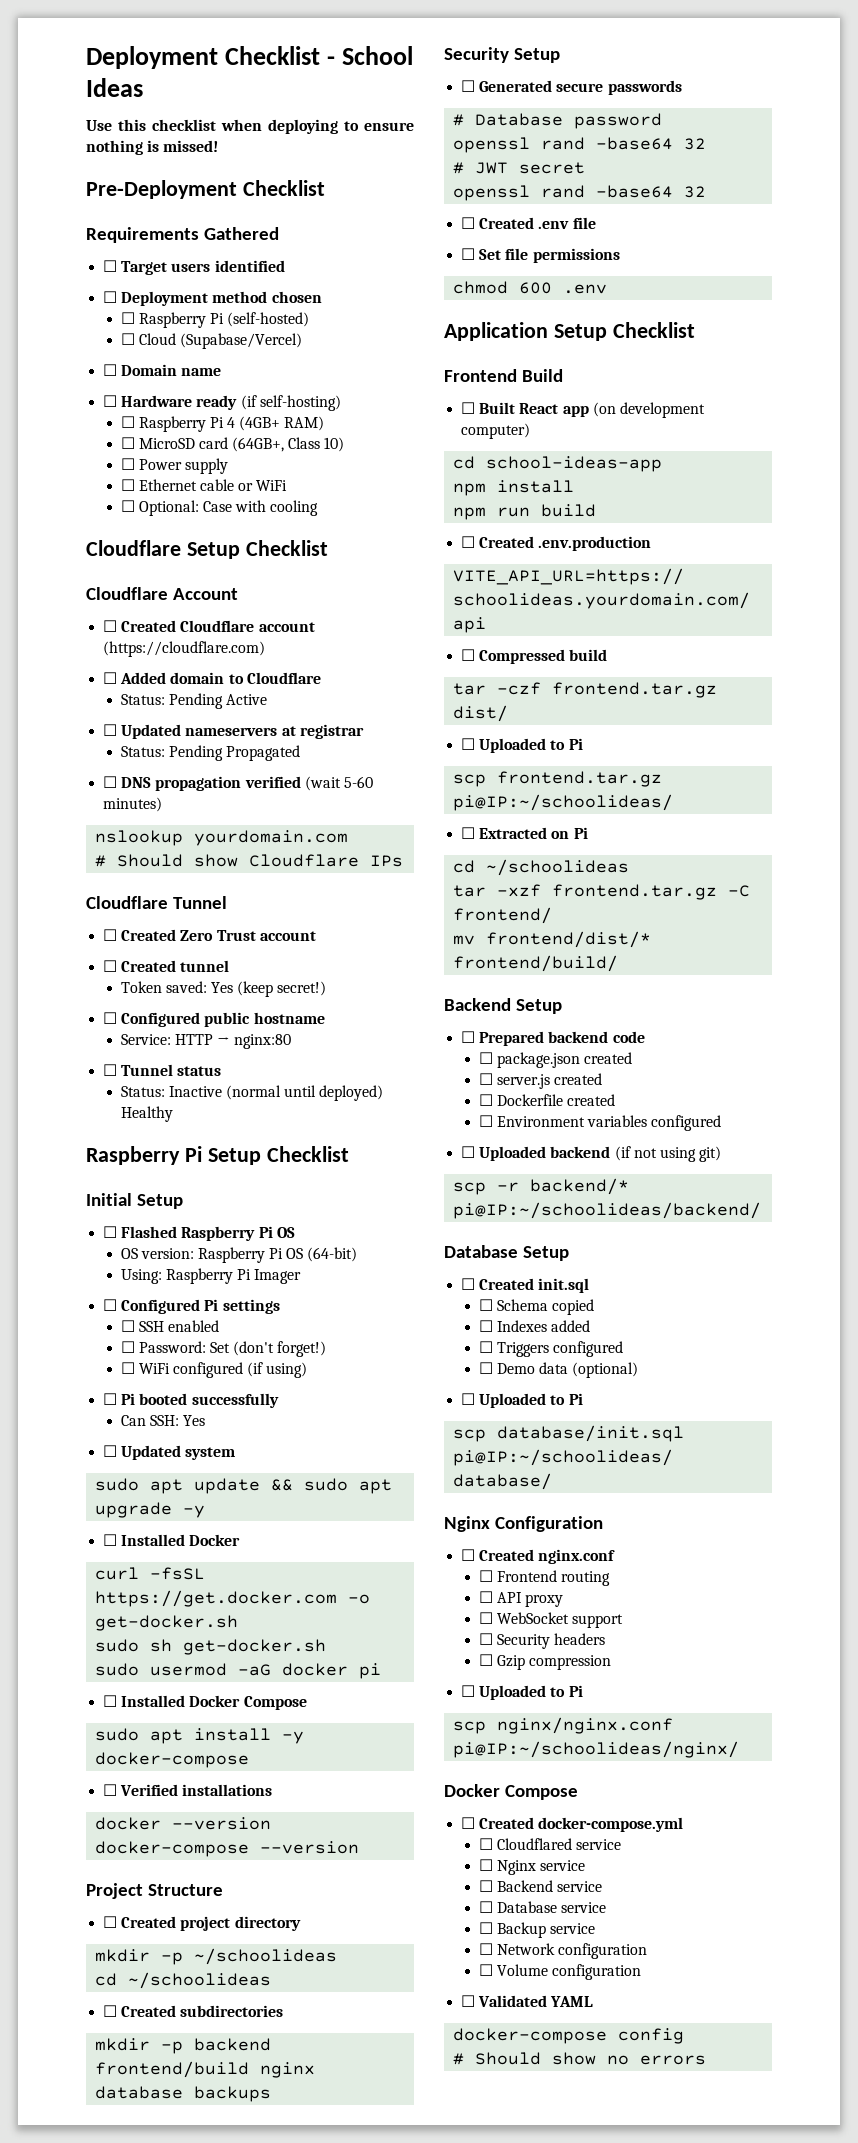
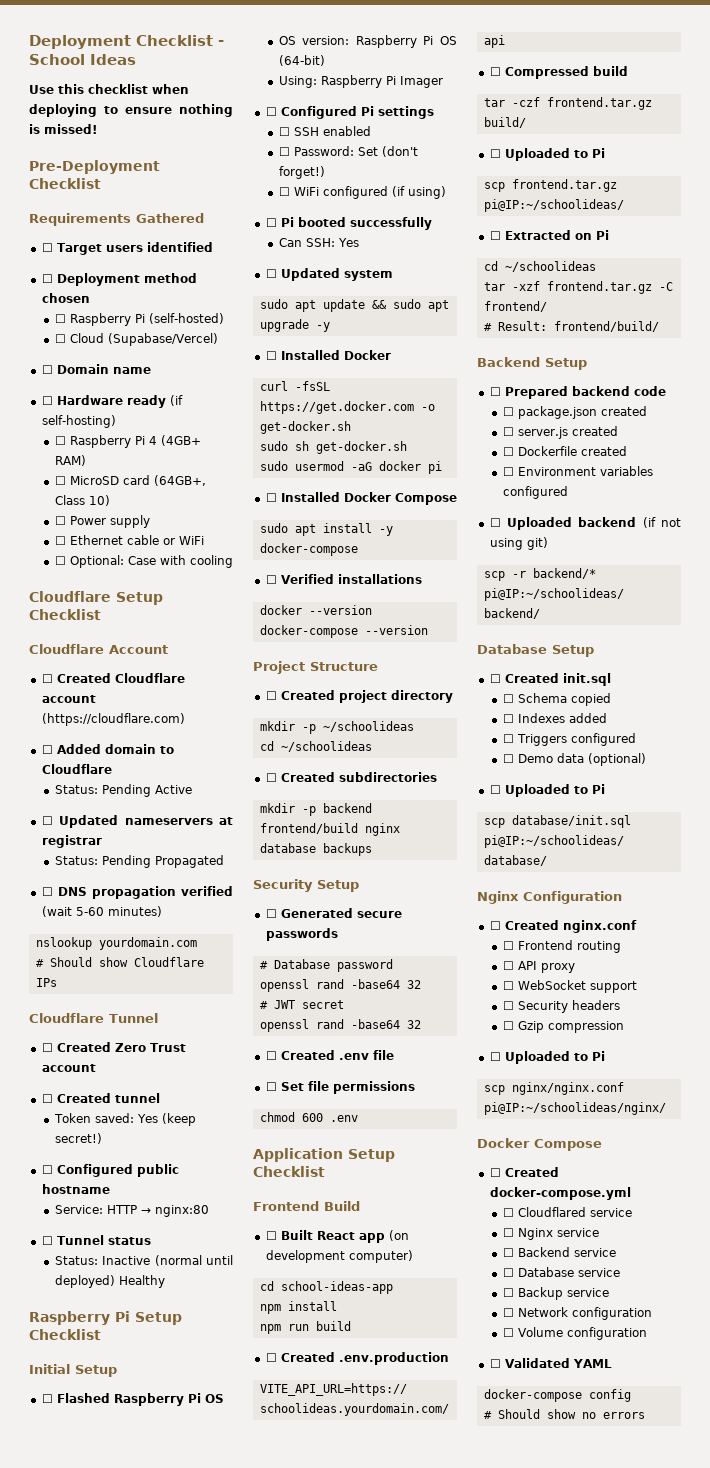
- tar -czf frontend.tar.gz dist/
+ tar -czf frontend.tar.gz build/
- mv frontend/dist/* frontend/build/
+ # Result: frontend/build/

